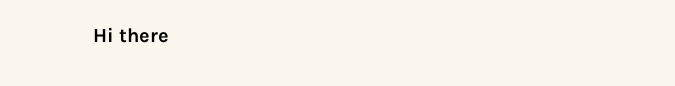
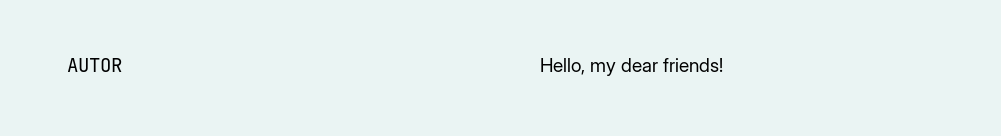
- Hi there
+ AUTOR
+ Hello, my dear friends!

